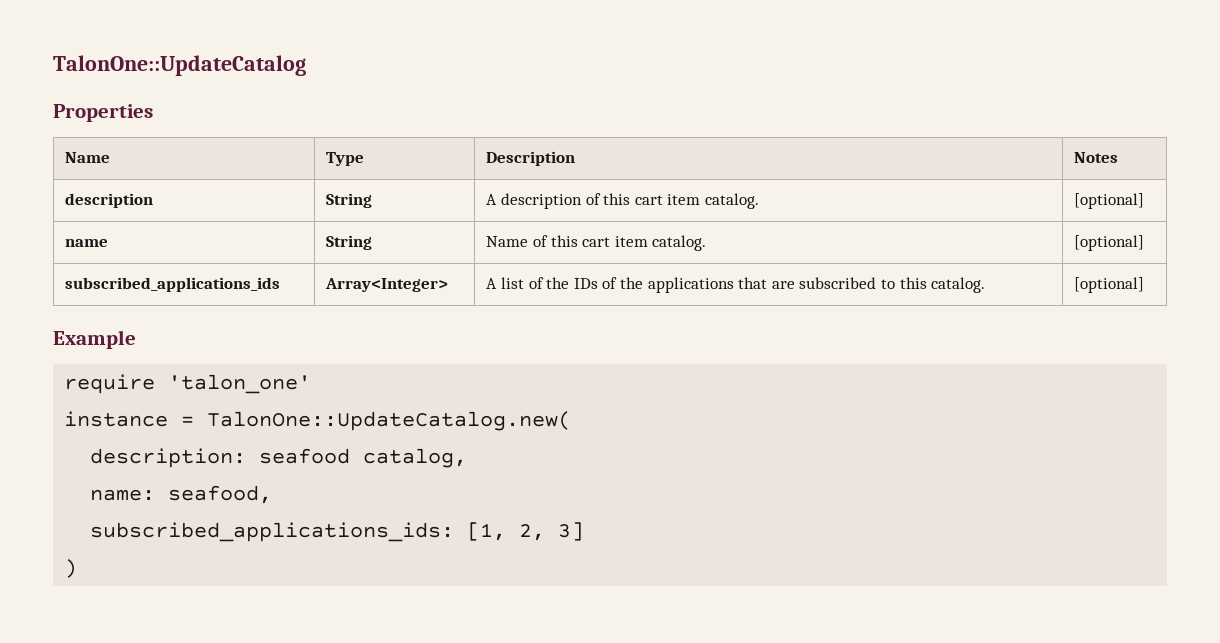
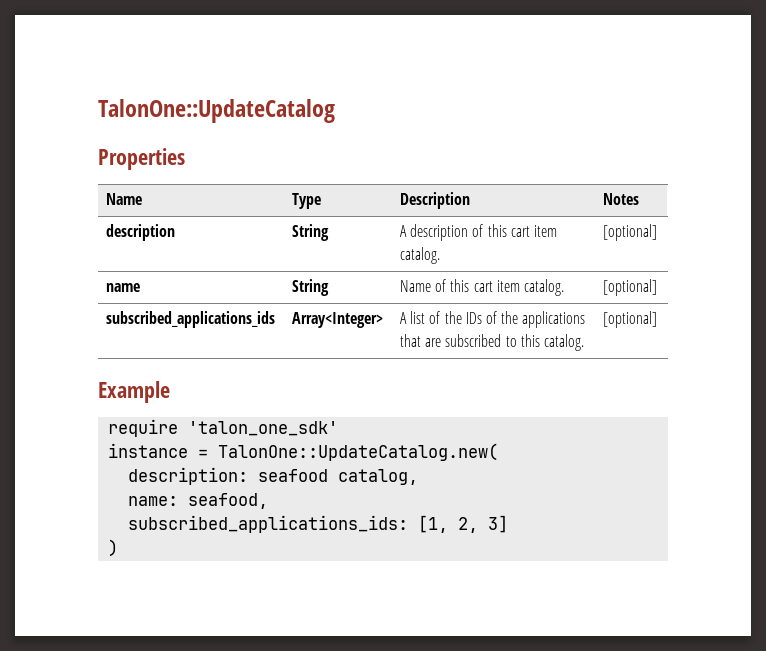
- require 'talon_one'
+ require 'talon_one_sdk'

